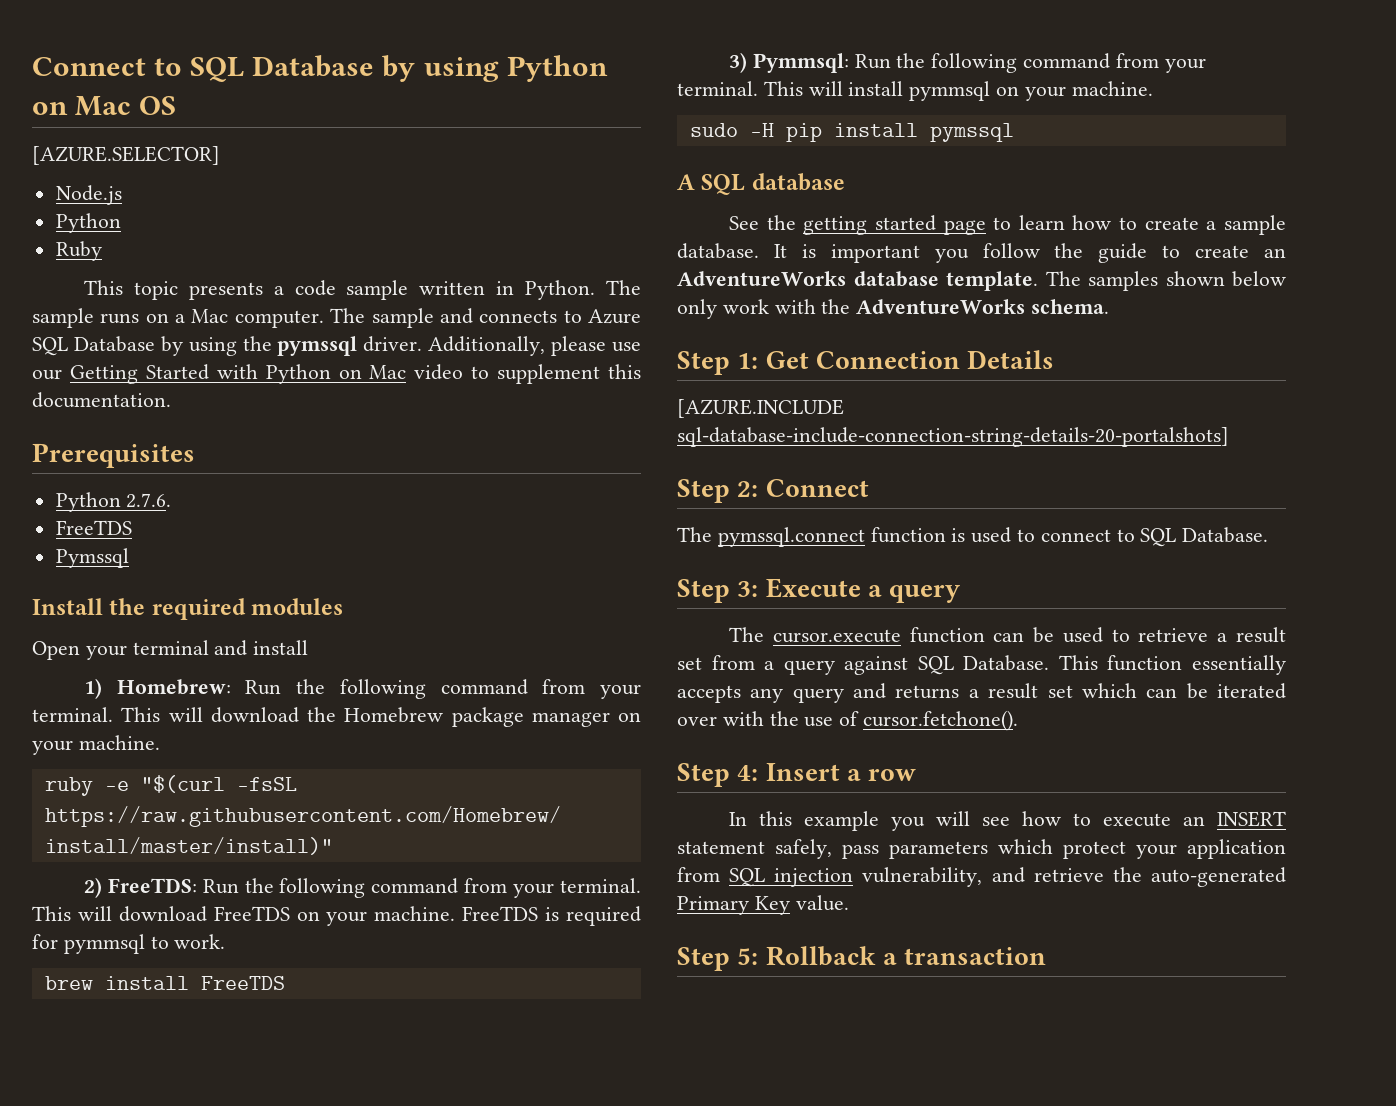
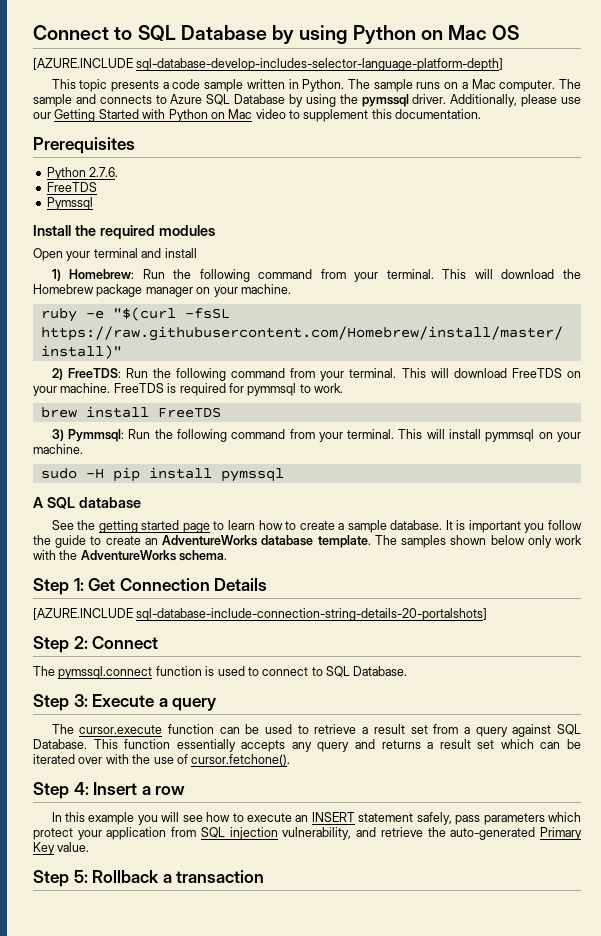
- [AZURE.SELECTOR]
- Node.js
- Python
- Ruby
+ [AZURE.INCLUDE sql-database-develop-includes-selector-language-platform-depth]

